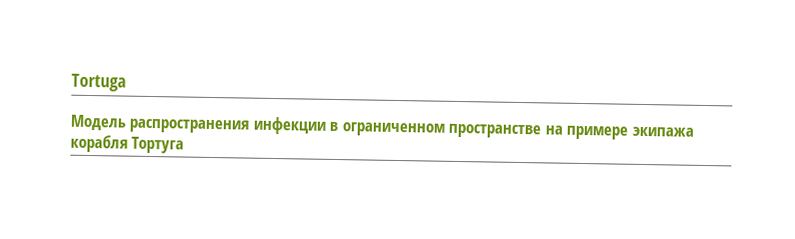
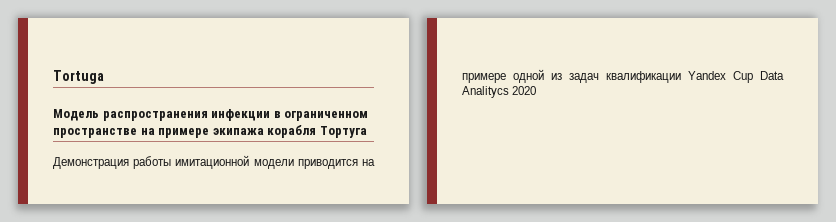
+ Демонстрация работы имитационной модели приводится на примере одной из задач квалификации Yandex Cup Data Analitycs 2020

